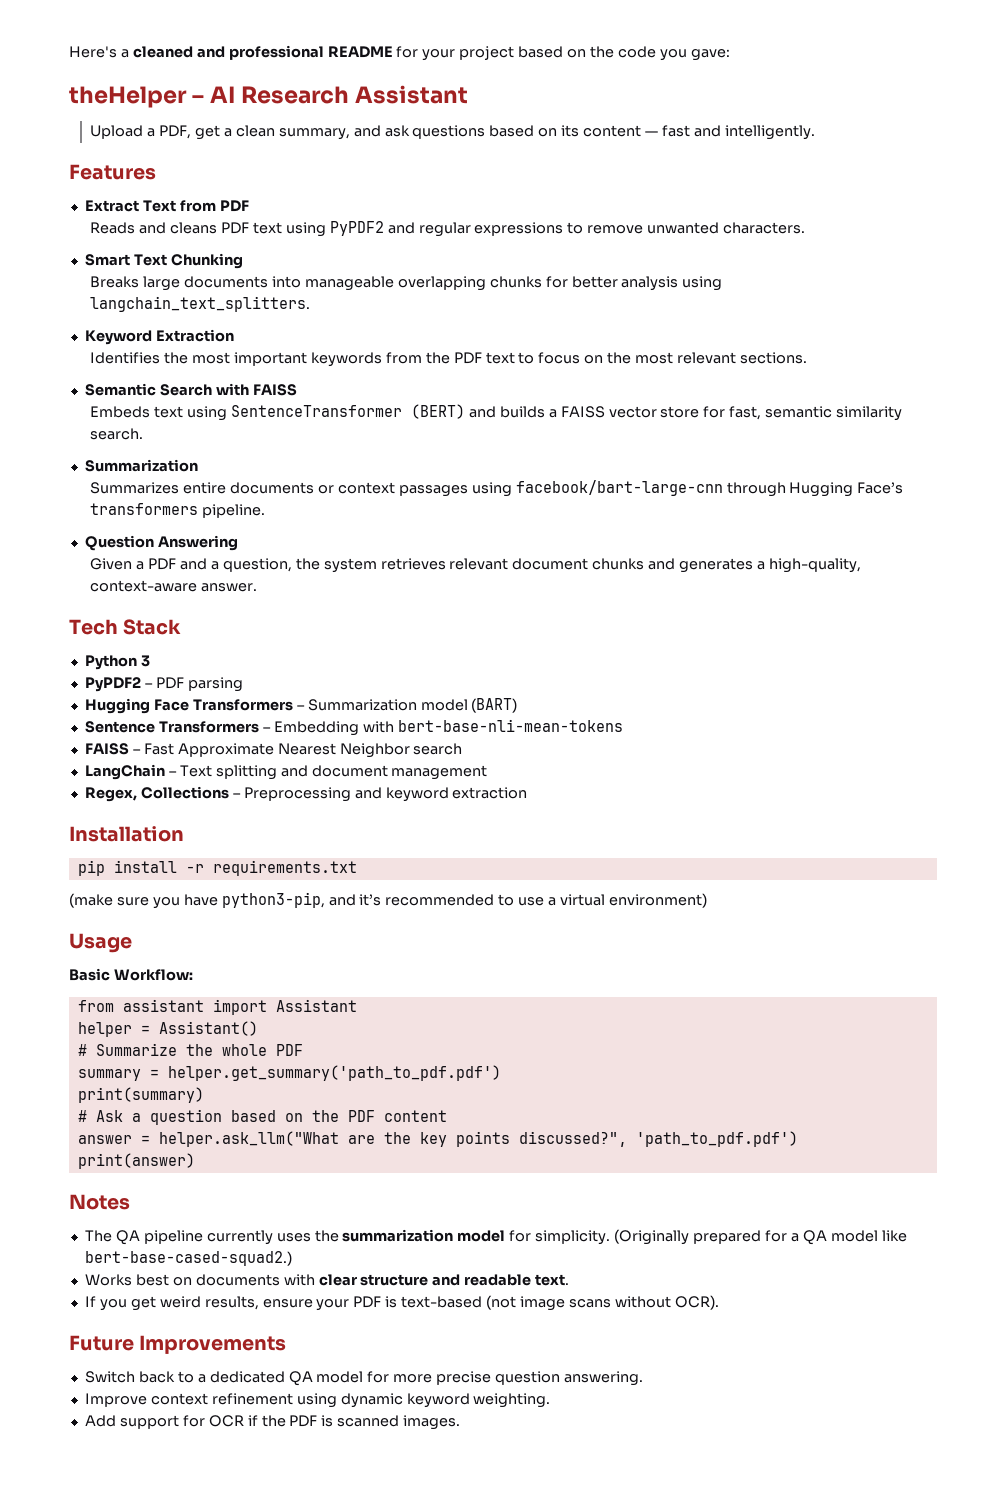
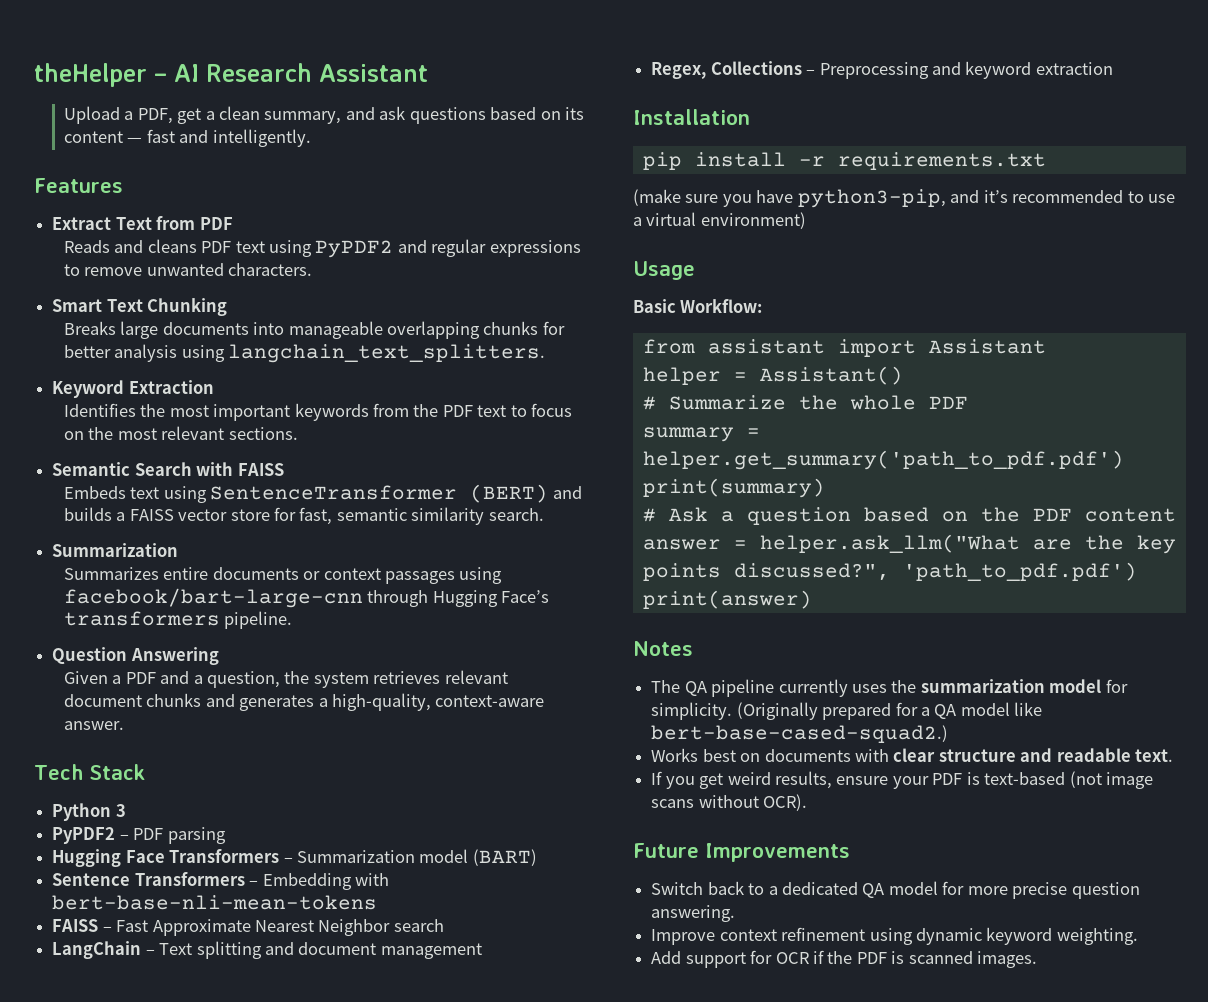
- Here's a cleaned and professional README for your project based on the code you gave:

